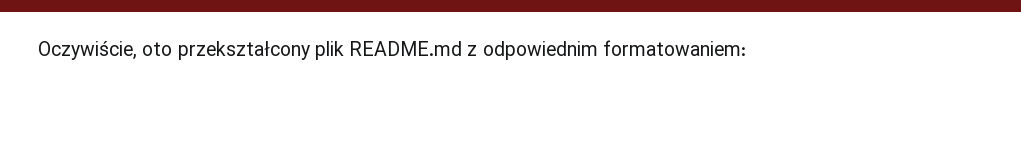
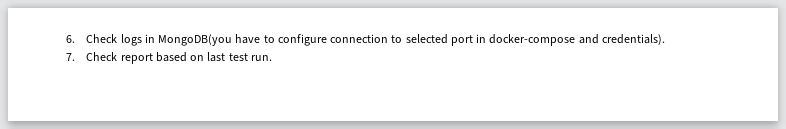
- Oczywiście, oto przekształcony plik README.md z odpowiednim formatowaniem:
+ 6. Check logs in MongoDB(you have to configure connection to selected port in docker-compose and credentials).
+ 7. Check report based on last test run.

